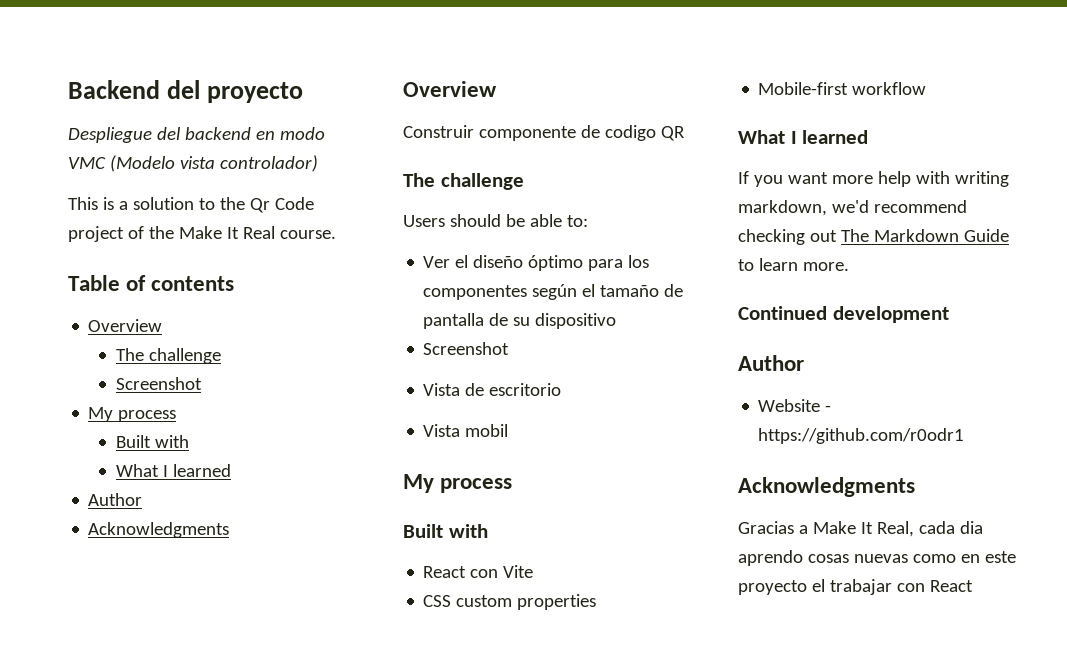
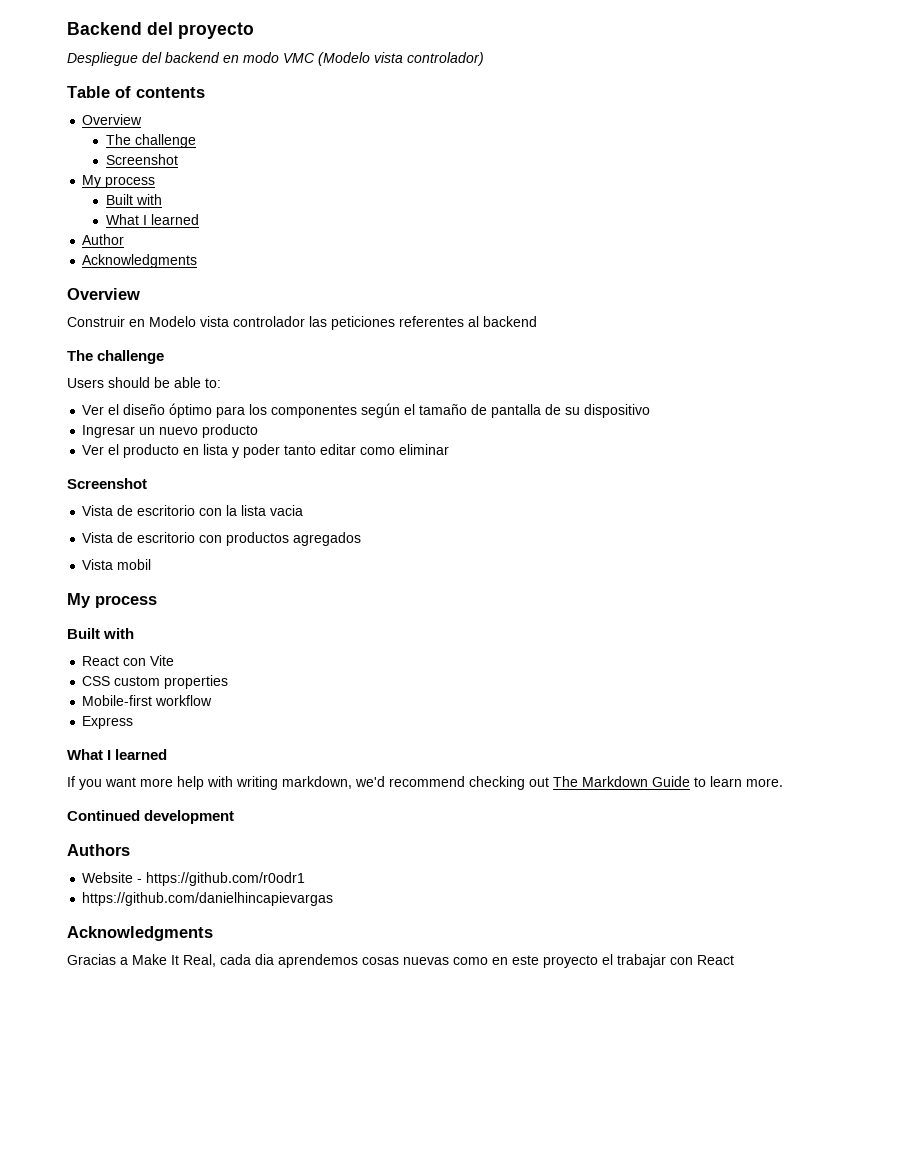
- This is a solution to the Qr Code project of the Make It Real course.
- Construir componente de codigo QR
+ Construir en Modelo vista controlador las peticiones referentes al backend
  Ver el diseño óptimo para los componentes según el tamaño de pantalla de su dispositivo
+ Ingresar un nuevo producto
+ Ver el producto en lista y poder tanto editar como eliminar
  Screenshot
- Vista de escritorio
+ Vista de escritorio con la lista vacia
+ Vista de escritorio con productos agregados
+ Express
  Continued development
- Author
+ Authors
+ https://github.com/danielhincapievargas
- Gracias a Make It Real, cada dia aprendo cosas nuevas como en este proyecto el trabajar con React
+ Gracias a Make It Real, cada dia aprendemos cosas nuevas como en este proyecto el trabajar con React

